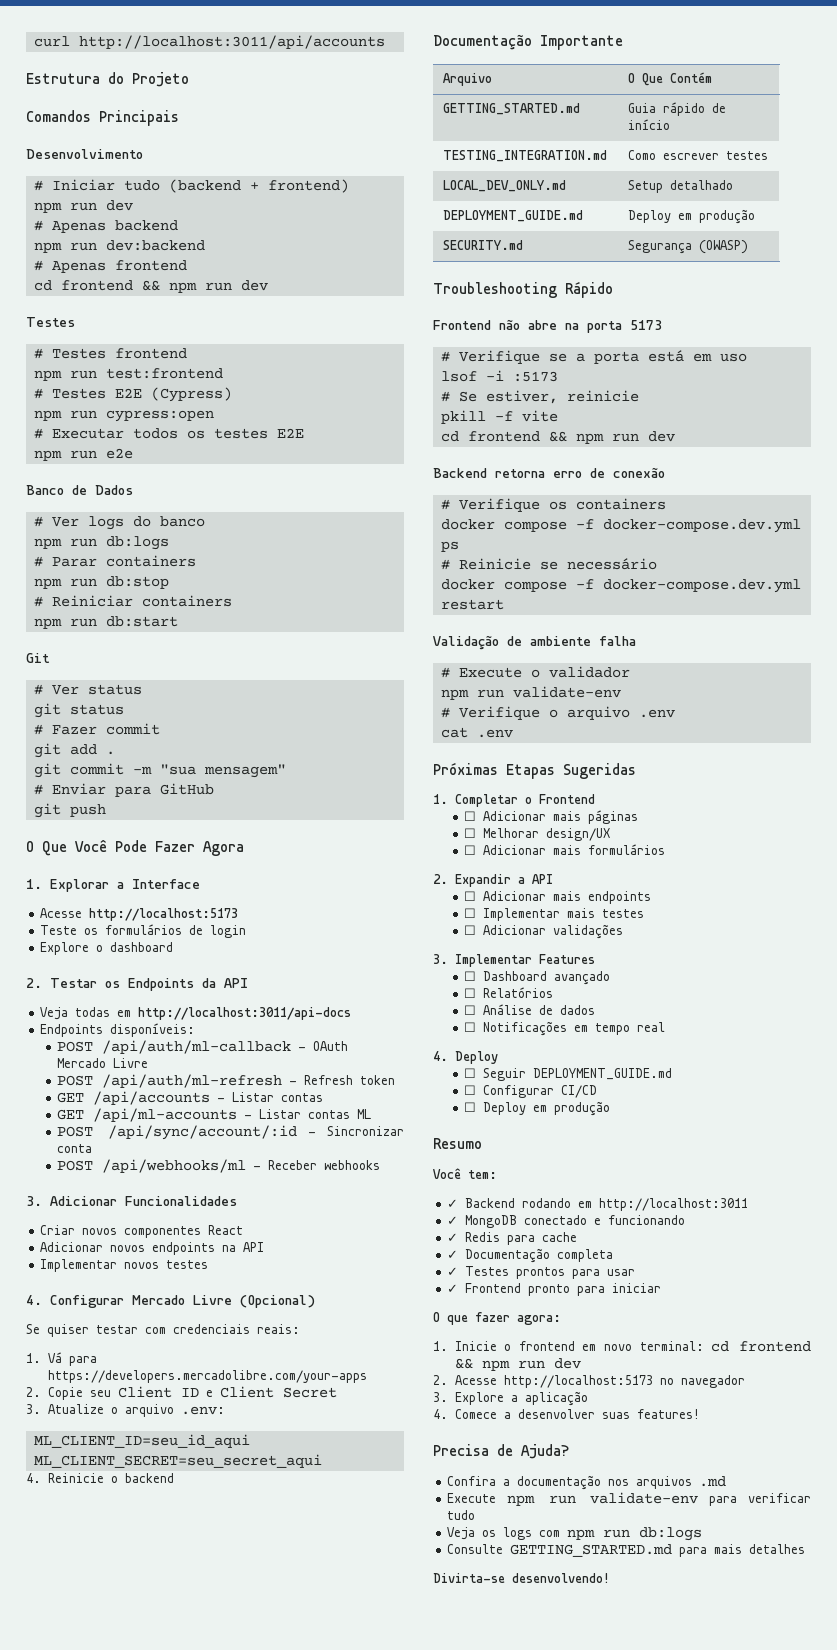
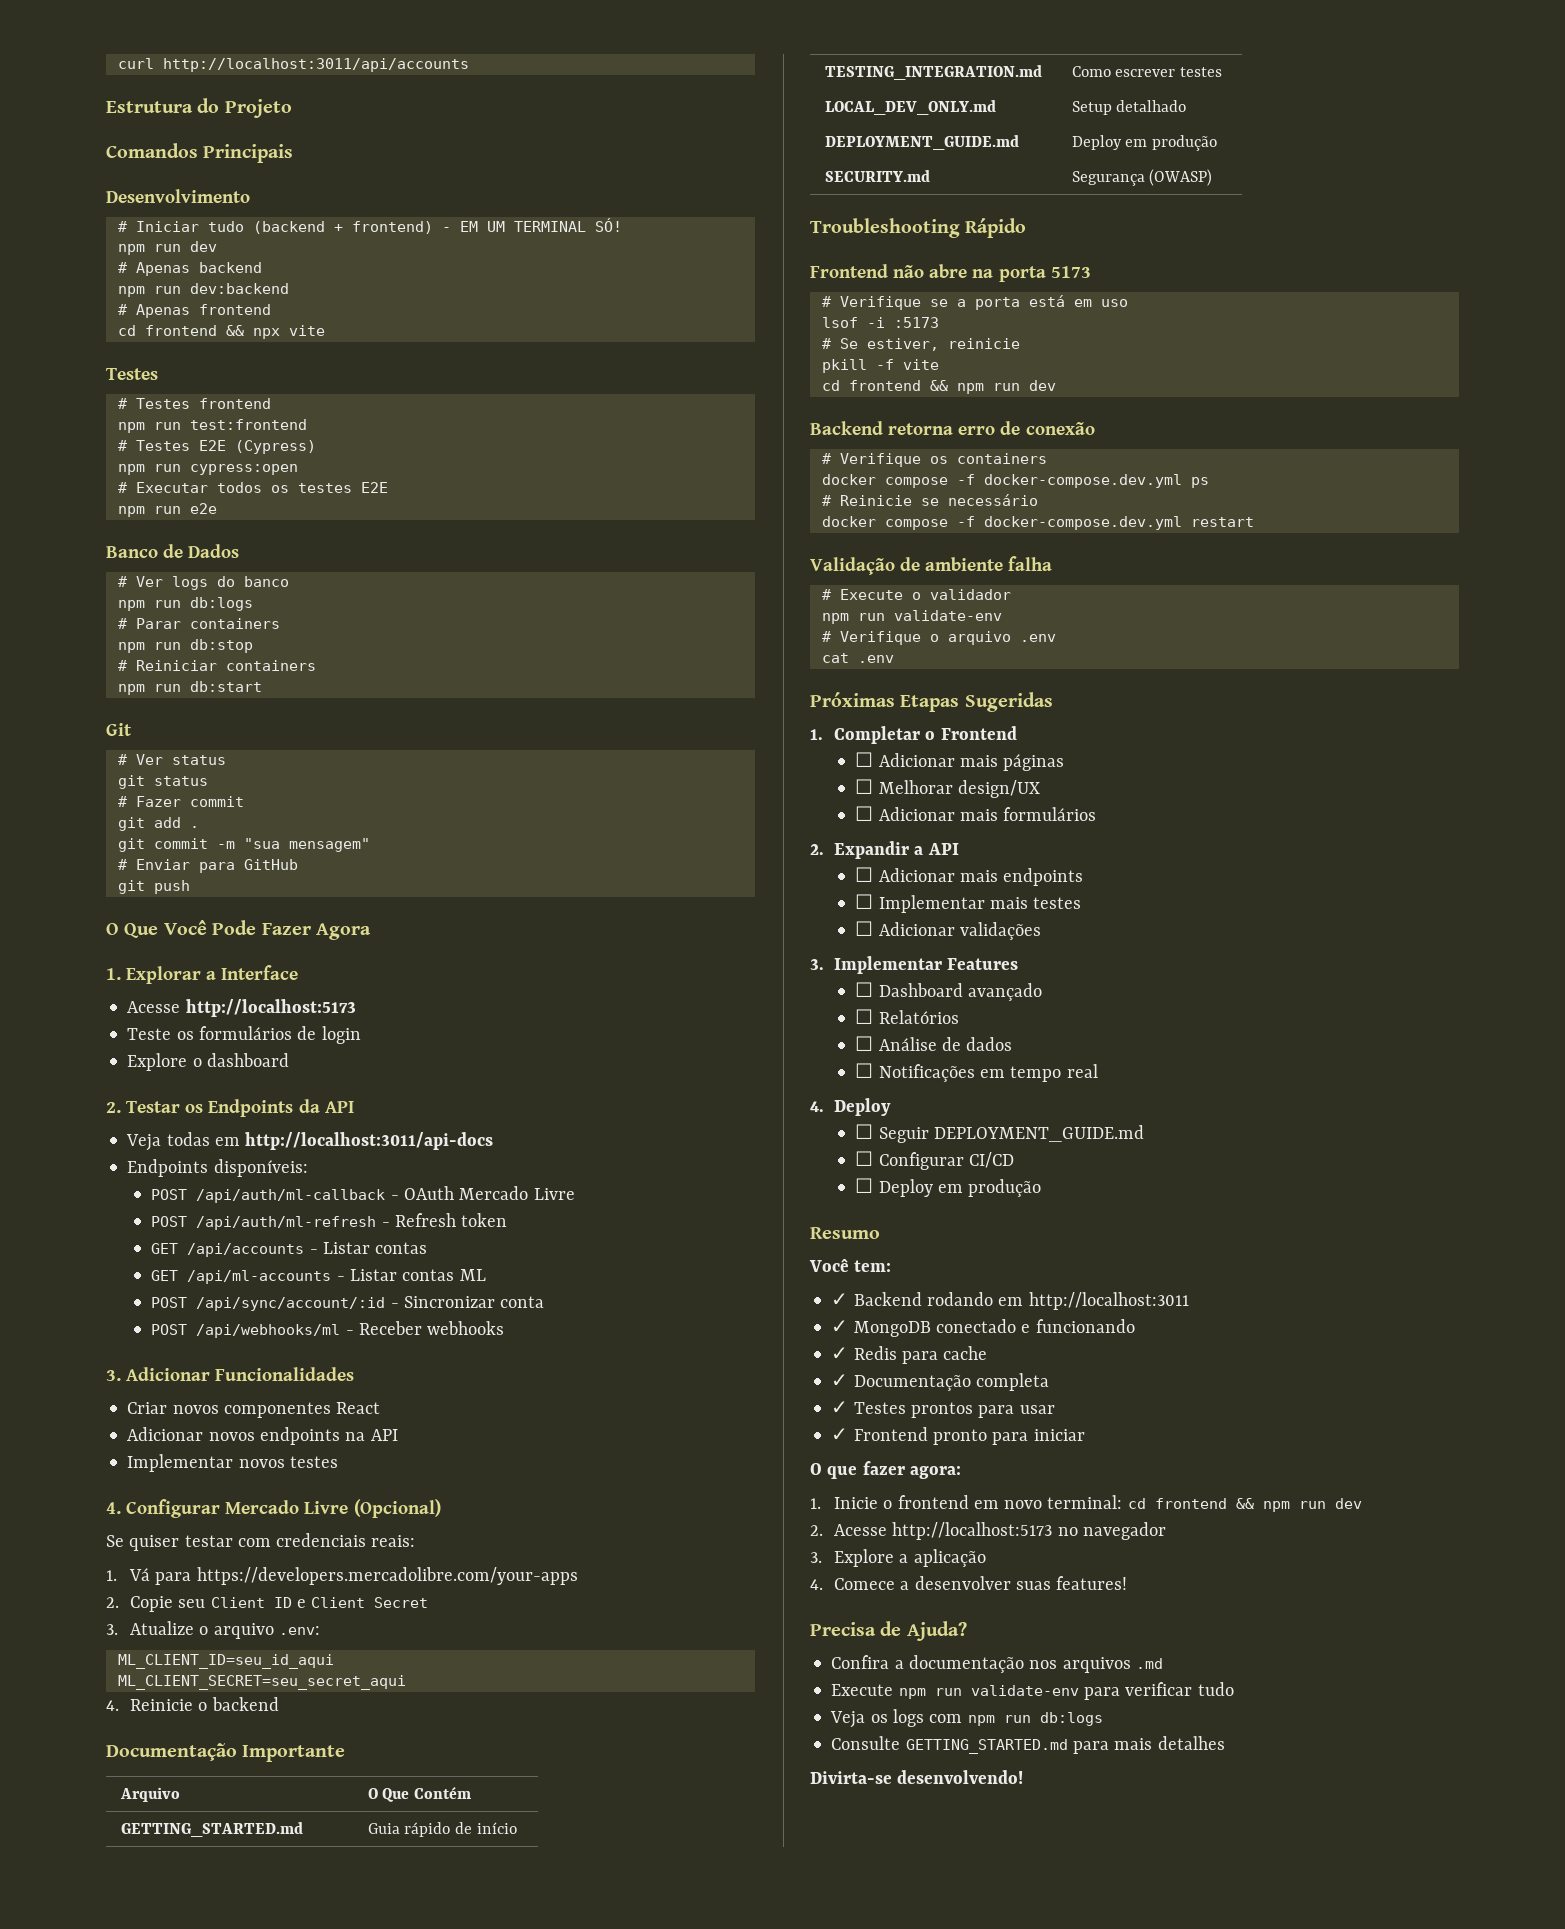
- # Iniciar tudo (backend + frontend)
+ # Iniciar tudo (backend + frontend) - EM UM TERMINAL SÓ!
  # Apenas frontend
- cd frontend && npm run dev
+ cd frontend && npx vite

